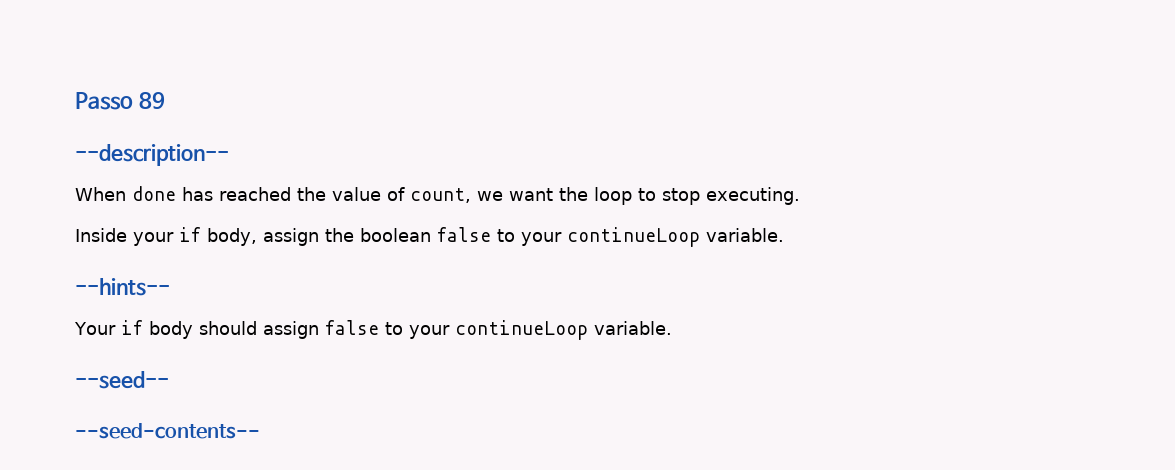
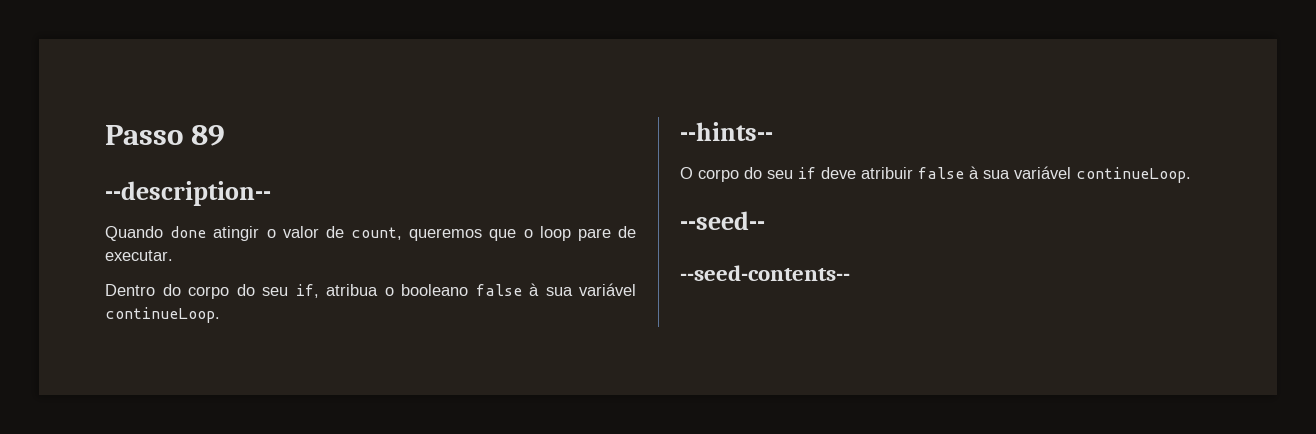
- When done has reached the value of count, we want the loop to stop executing.
- Inside your if body, assign the boolean false to your continueLoop variable.
+ Quando done atingir o valor de count, queremos que o loop pare de executar.
+ Dentro do corpo do seu if, atribua o booleano false à sua variável continueLoop.
  --hints--
- Your if body should assign false to your continueLoop variable.
+ O corpo do seu if deve atribuir false à sua variável continueLoop.

